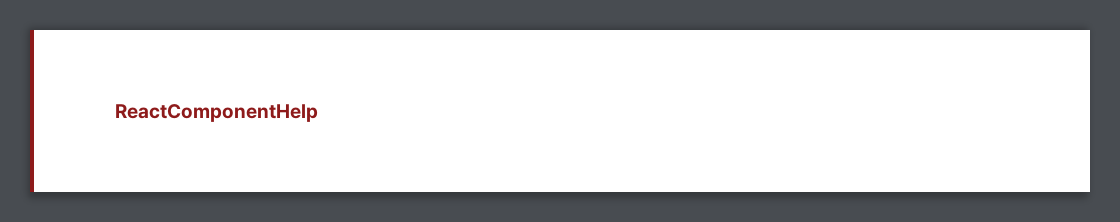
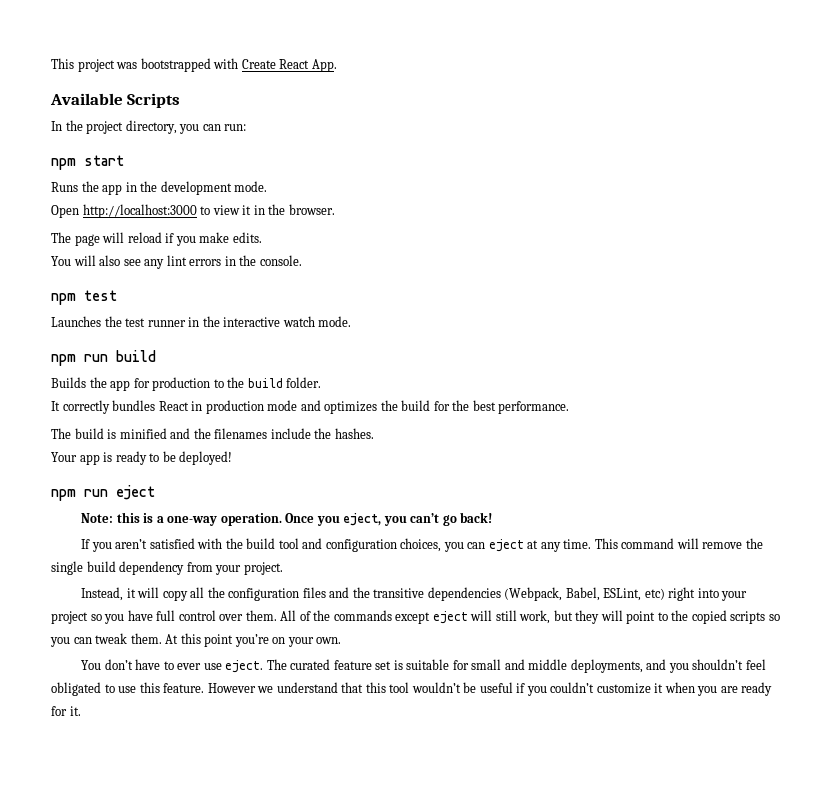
- ReactComponentHelp
+ This project was bootstrapped with Create React App.
+ Available Scripts
+ In the project directory, you can run:
+ npm start
+ Runs the app in the development mode.
+ Open http://localhost:3000 to view it in the browser.
+ The page will reload if you make edits.
+ You will also see any lint errors in the console.
+ npm test
+ Launches the test runner in the interactive watch mode.
+ npm run build
+ Builds the app for production to the build folder.
+ It correctly bundles React in production mode and optimizes the build for the best performance.
+ The build is minified and the filenames include the hashes.
+ Your app is ready to be deployed!
+ npm run eject
+ Note: this is a one-way operation. Once you eject, you can’t go back!
+ If you aren’t satisfied with the build tool and configuration choices, you can eject at any time. This command will remove the single build dependency from your project.
+ Instead, it will copy all the configuration files and the transitive dependencies (Webpack, Babel, ESLint, etc) right into your project so you have full control over them. All of the commands except eject will still work, but they will point to the copied scripts so you can tweak them. At this point you’re on your own.
+ You don’t have to ever use eject. The curated feature set is suitable for small and middle deployments, and you shouldn’t feel obligated to use this feature. However we understand that this tool wouldn’t be useful if you couldn’t customize it when you are ready for it.

